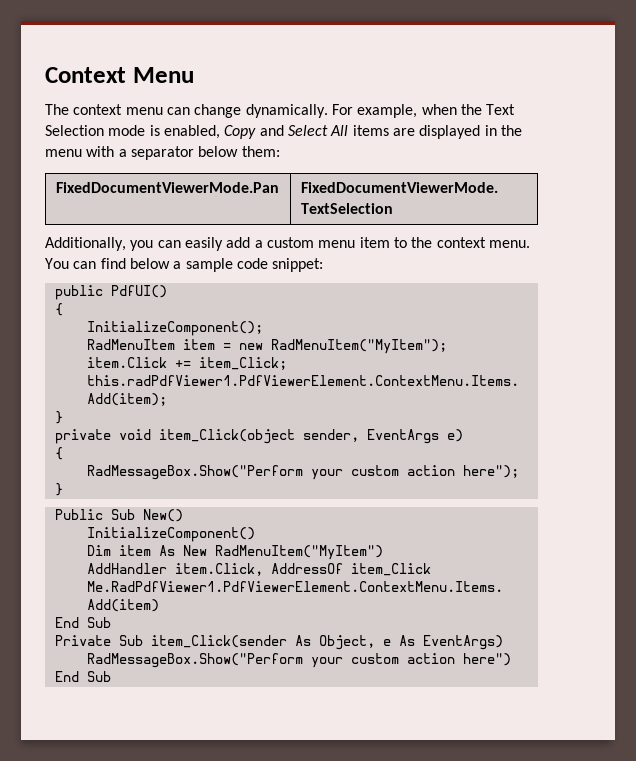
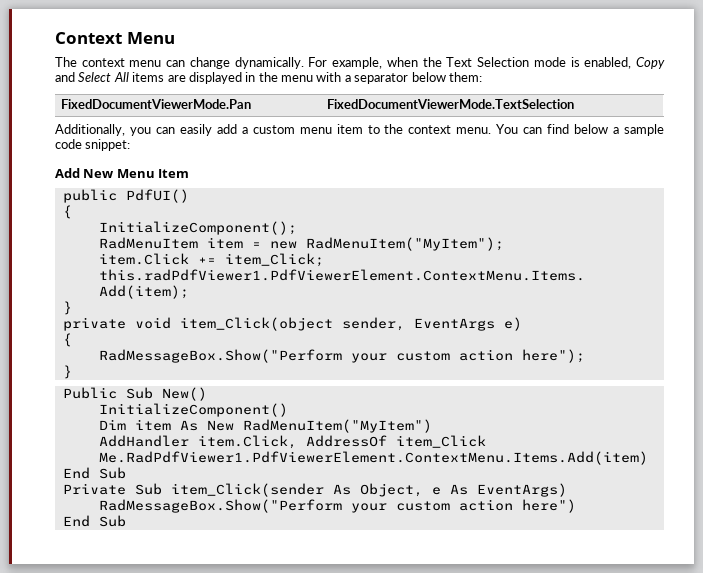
+ Add New Menu Item

